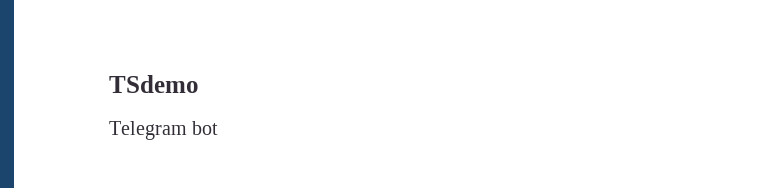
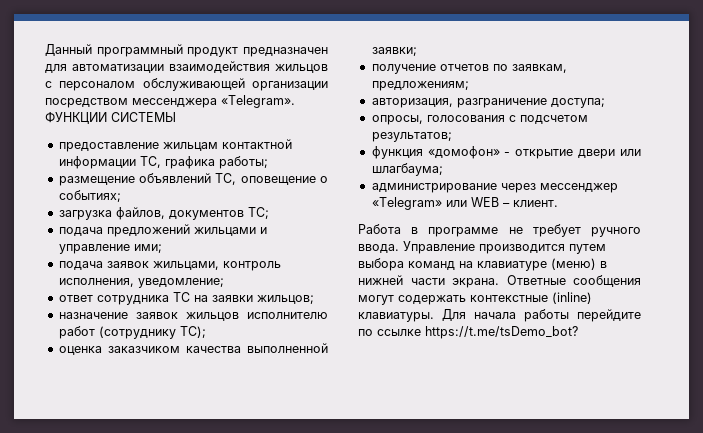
- TSdemo
- Telegram bot
+ Данный программный продукт предназначен для автоматизации взаимодействия жильцов с персоналом обслуживающей организации посредством мессенджера «Telegram». ФУНКЦИИ СИСТЕМЫ
+ предоставление жильцам контактной информации ТС, графика работы;
+ размещение объявлений ТС, оповещение о событиях;
+ загрузка файлов, документов ТС;
+ подача предложений жильцами и управление ими;
+ подача заявок жильцами, контроль исполнения, уведомление;
+ ответ сотрудника ТС на заявки жильцов;
+ назначение заявок жильцов исполнителю работ (сотруднику ТС);
+ оценка заказчиком качества выполненной заявки;
+ получение отчетов по заявкам, предложениям;
+ авторизация, разграничение доступа;
+ опросы, голосования с подсчетом результатов;
+ функция «домофон» - открытие двери или шлагбаума;
+ администрирование через мессенджер «Telegram» или WEB – клиент.
+ Работа в программе не требует ручного ввода. Управление производится путем выбора команд на клавиатуре (меню) в нижней части экрана. Ответные сообщения могут содержать контекстные (inline) клавиатуры. Для начала работы перейдите по ссылке https://t.me/tsDemo_bot?

